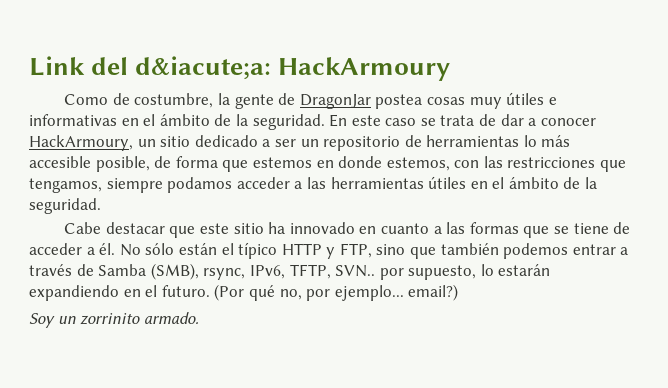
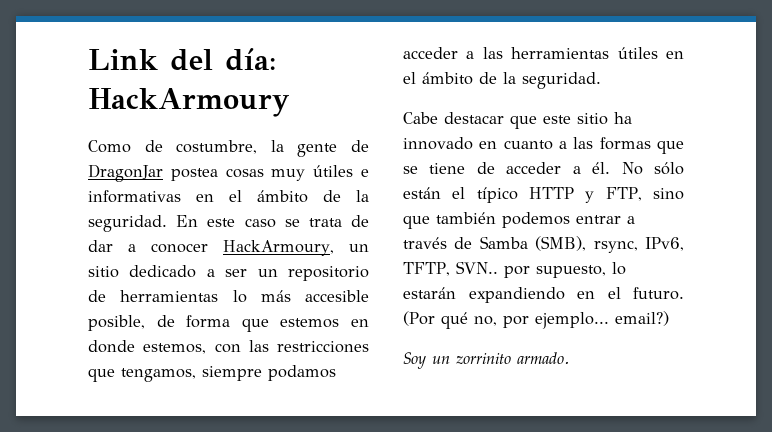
- Link del d&iacute;a: HackArmoury
+ Link del día: HackArmoury

